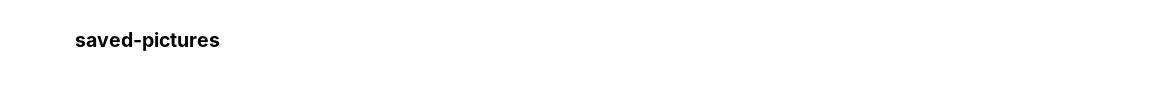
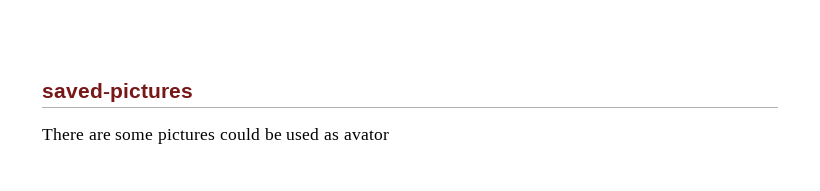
+ There are some pictures could be used as avator

